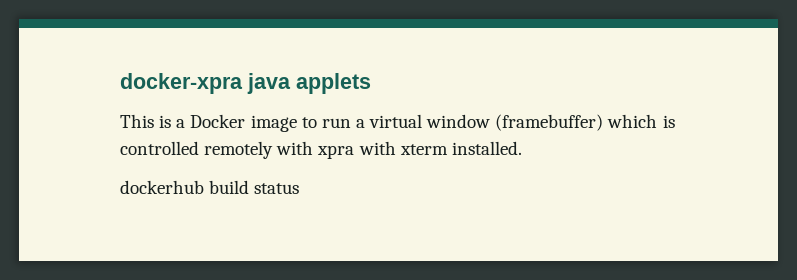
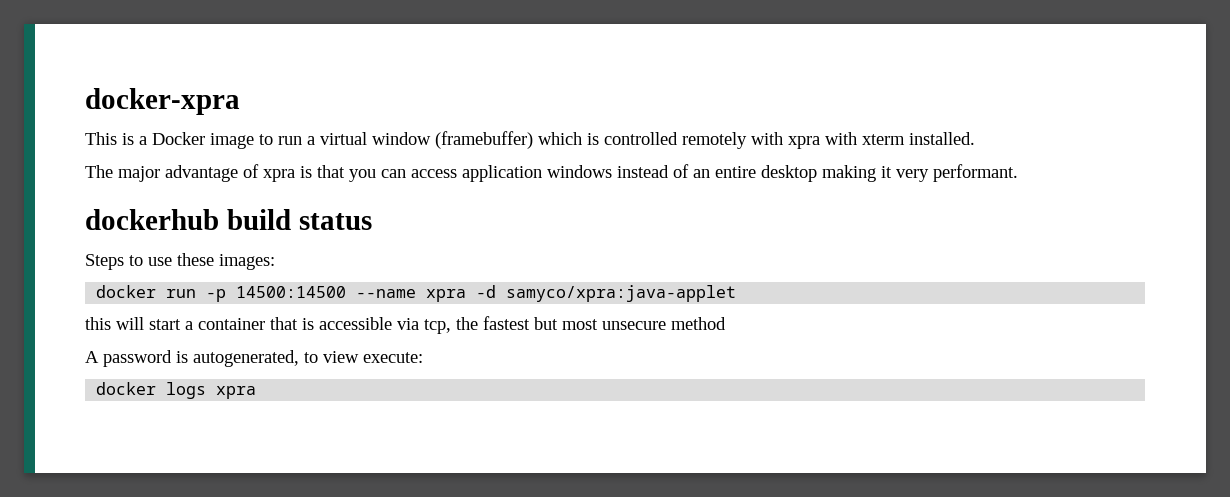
- docker-xpra java applets
+ docker-xpra
+ The major advantage of xpra is that you can access application windows instead of an entire desktop making it very performant.
  dockerhub build status
+ Steps to use these images:
+ docker run -p 14500:14500 --name xpra -d samyco/xpra:java-applet
+ this will start a container that is accessible via tcp, the fastest but most unsecure method
+ A password is autogenerated, to view execute:
+ docker logs xpra

